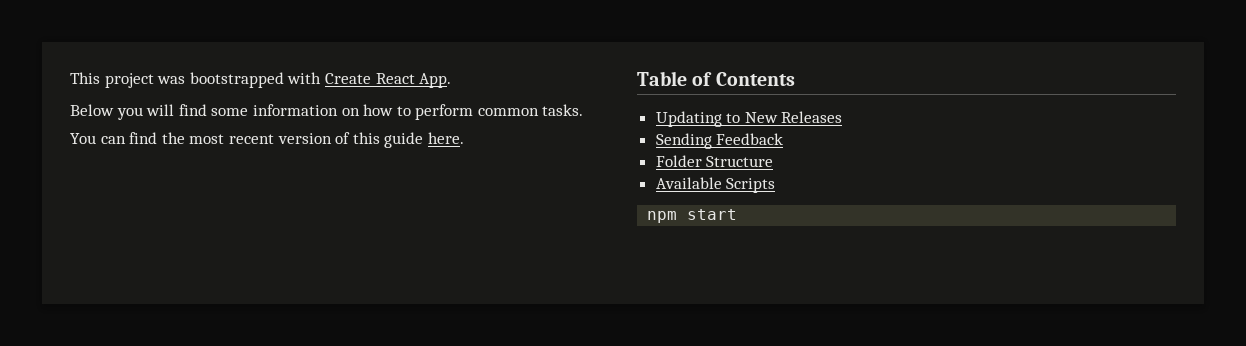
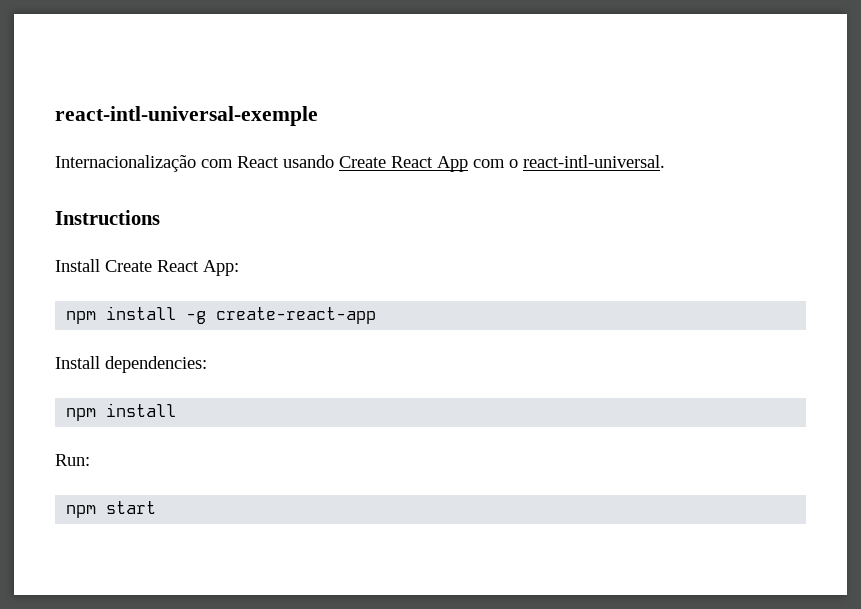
- This project was bootstrapped with Create React App.
- Below you will find some information on how to perform common tasks.
- You can find the most recent version of this guide here.
- Table of Contents
- Updating to New Releases
- Sending Feedback
- Folder Structure
- Available Scripts
+ react-intl-universal-exemple
+ Internacionalização com React usando Create React App com o react-intl-universal.
+ Instructions
+ Install Create React App:
+ npm install -g create-react-app
+ Install dependencies:
+ npm install
+ Run:

